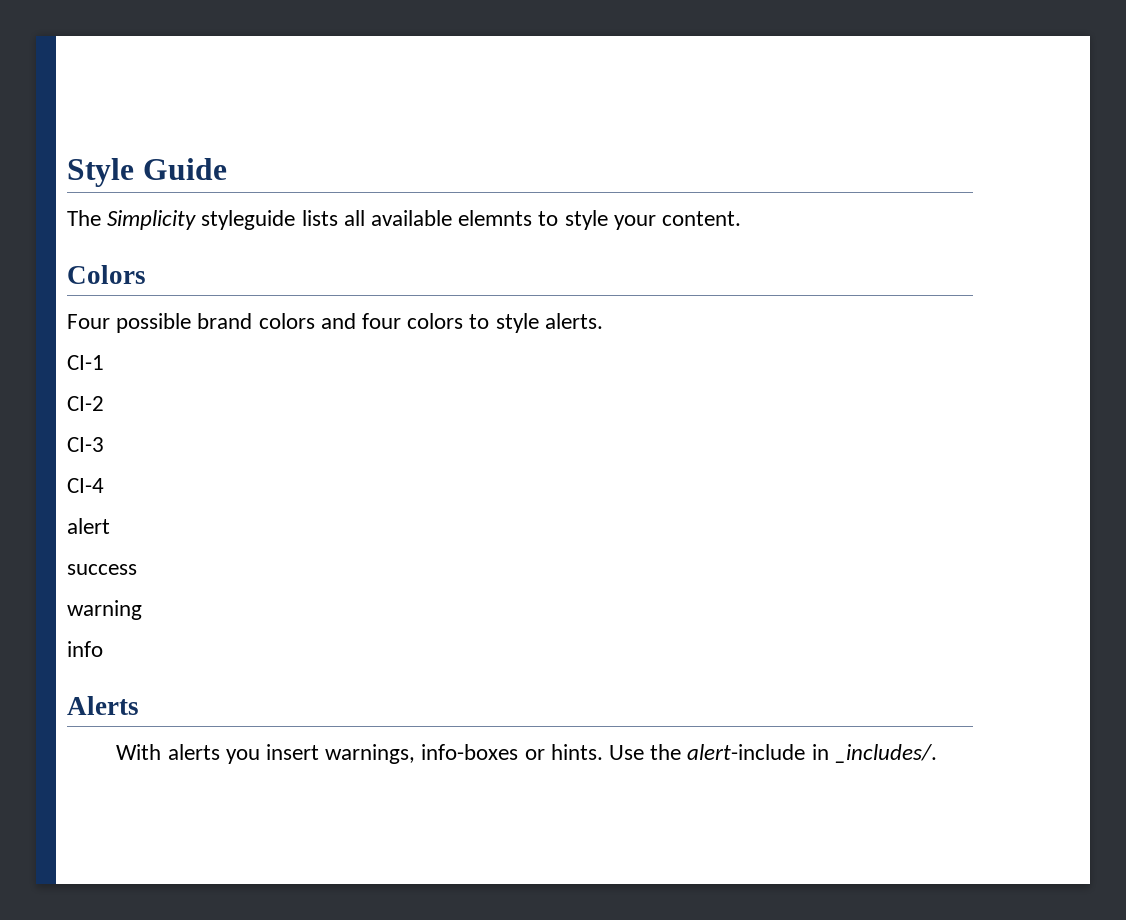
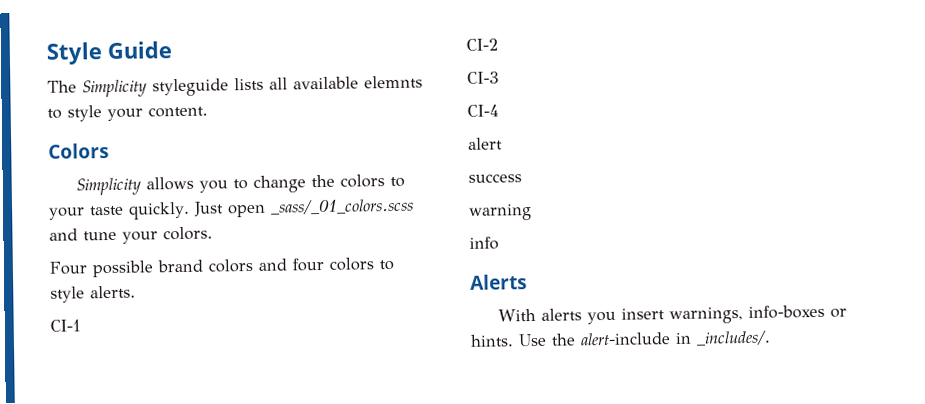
+ Simplicity allows you to change the colors to your taste quickly. Just open _sass/_01_colors.scss and tune your colors.

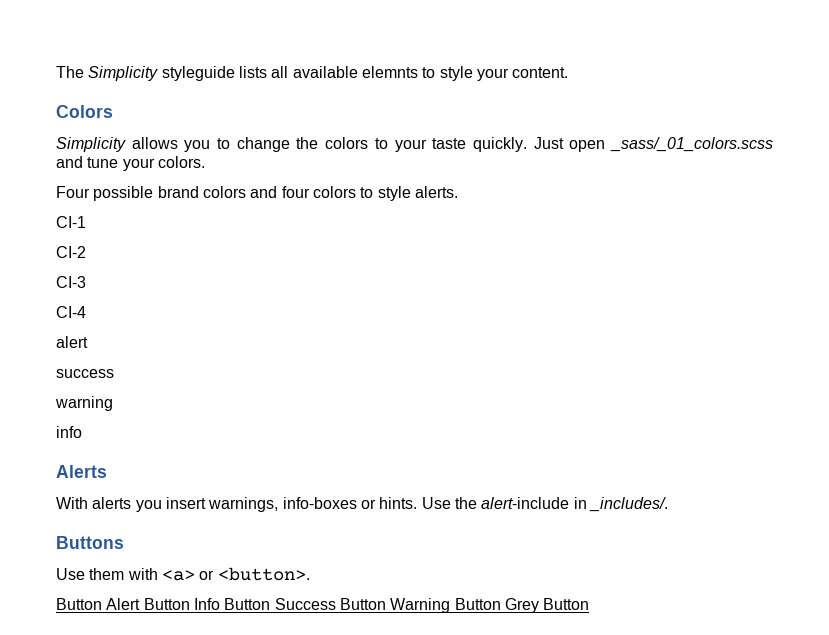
- Style Guide
+ Buttons
+ Use them with <a> or <button>.
+ Button Alert Button Info Button Success Button Warning Button Grey Button

